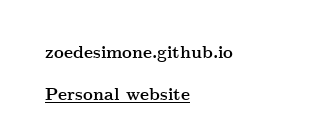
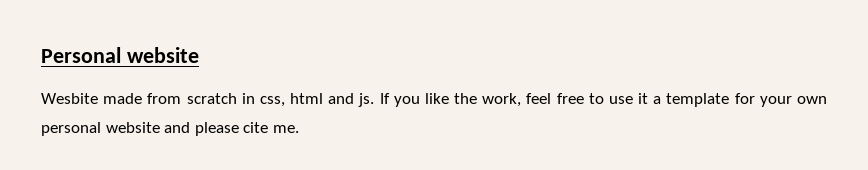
- zoedesimone.github.io
+ Wesbite made from scratch in css, html and js. If you like the work, feel free to use it a template for your own personal website and please cite me.

